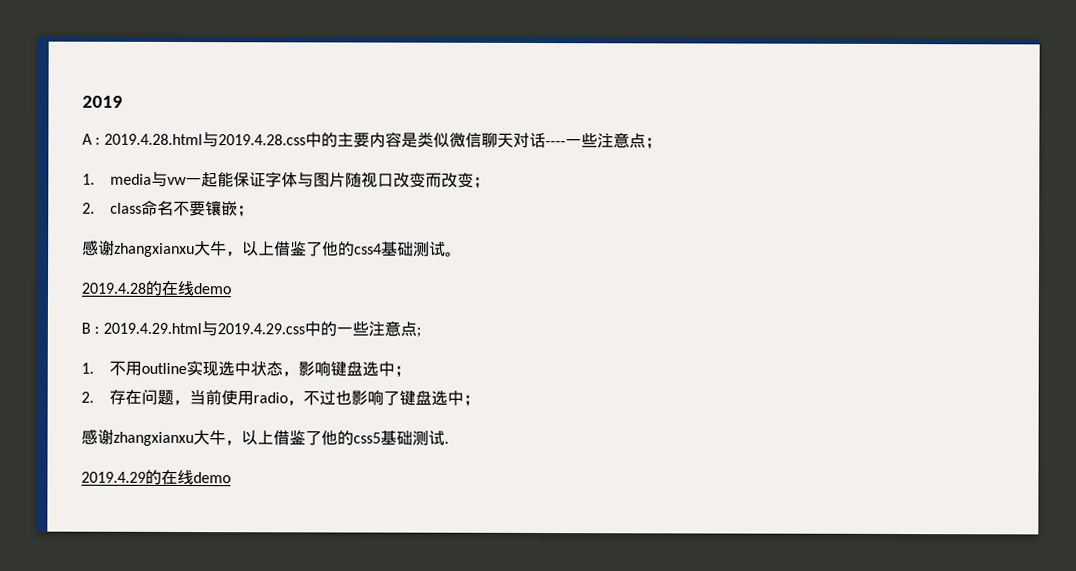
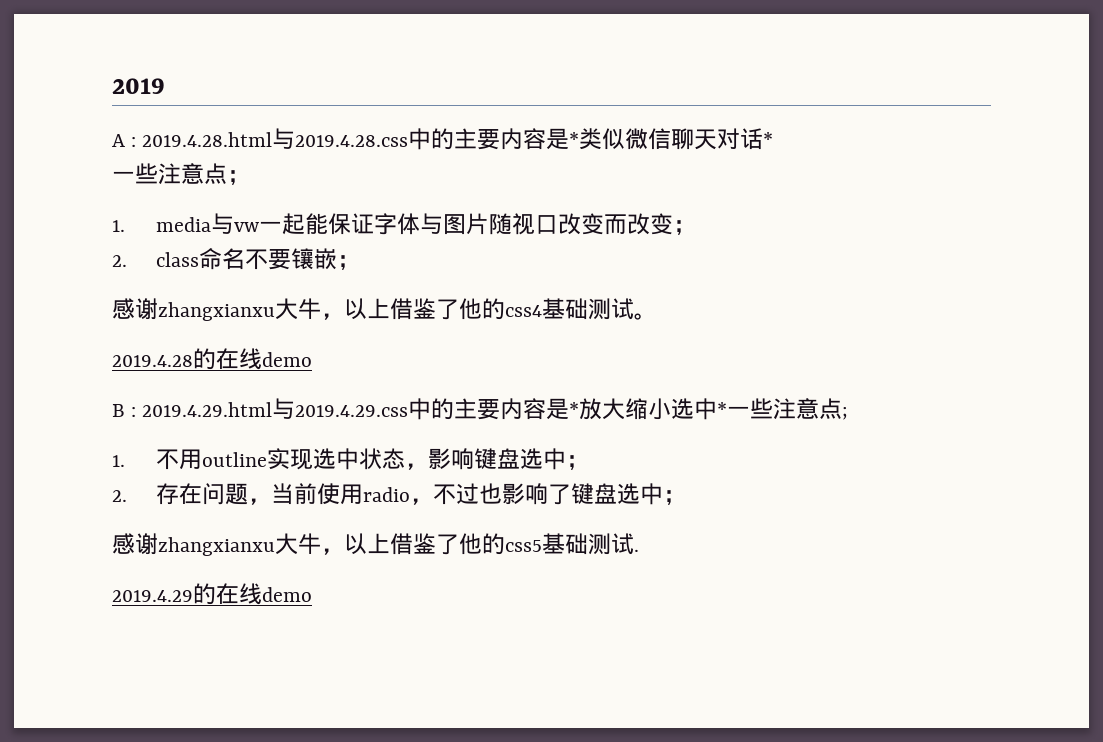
- A : 2019.4.28.html与2019.4.28.css中的主要内容是类似微信聊天对话----一些注意点；
+ A : 2019.4.28.html与2019.4.28.css中的主要内容是*类似微信聊天对话*
+ 一些注意点；
- B : 2019.4.29.html与2019.4.29.css中的一些注意点;
+ B : 2019.4.29.html与2019.4.29.css中的主要内容是*放大缩小选中*一些注意点;

